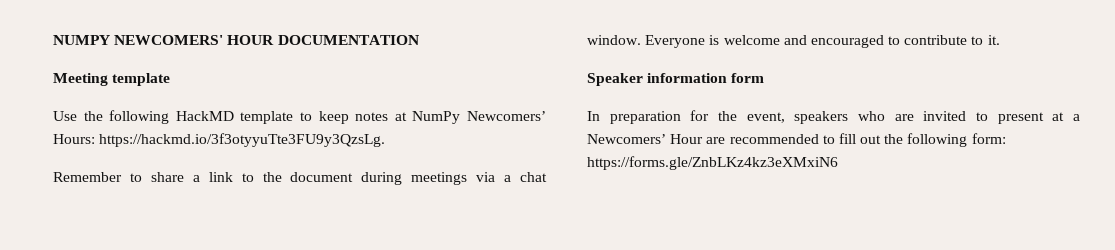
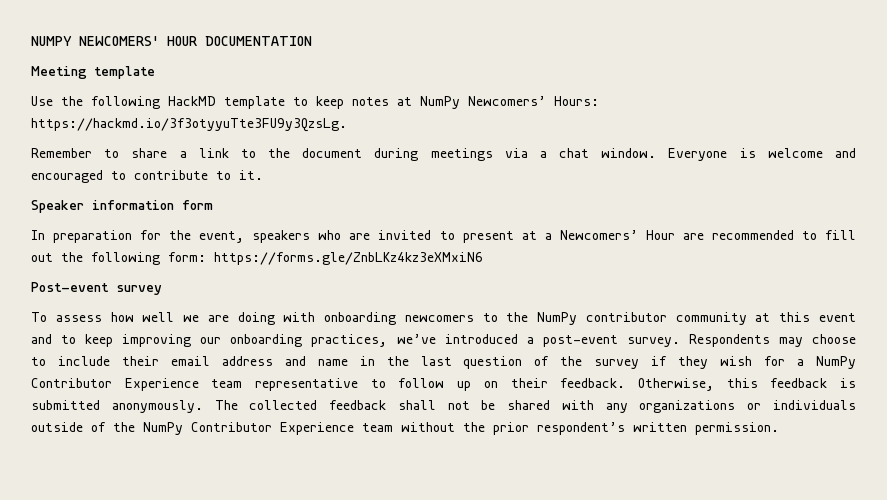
+ Post-event survey
+ To assess how well we are doing with onboarding newcomers to the NumPy contributor community at this event and to keep improving our onboarding practices, we’ve introduced a post-event survey. Respondents may choose to include their email address and name in the last question of the survey if they wish for a NumPy Contributor Experience team representative to follow up on their feedback. Otherwise, this feedback is submitted anonymously. The collected feedback shall not be shared with any organizations or individuals outside of the NumPy Contributor Experience team without the prior respondent’s written permission.

